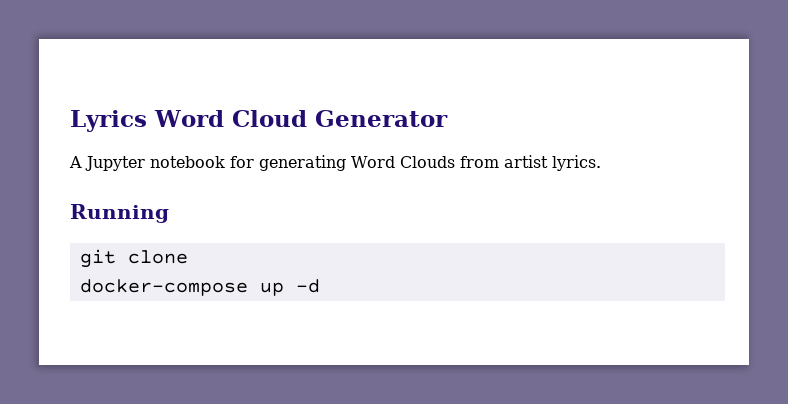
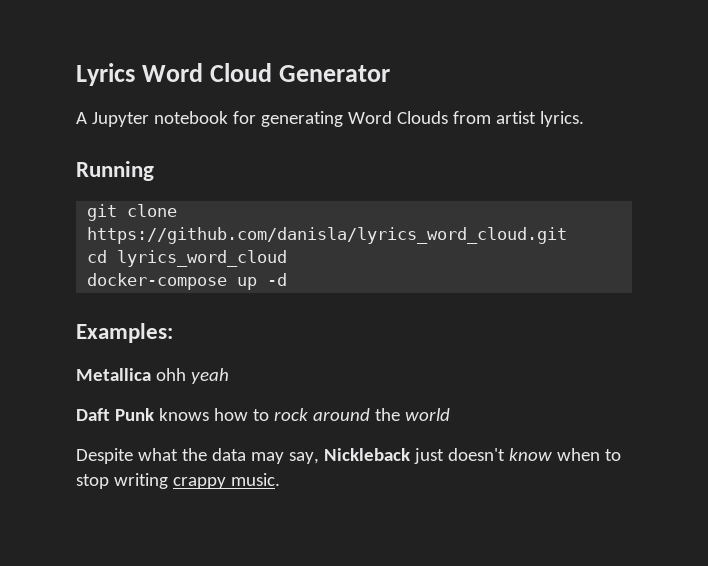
- git clone
+ git clone https://github.com/danisla/lyrics_word_cloud.git
+ cd lyrics_word_cloud
+ Examples:
+ Metallica ohh yeah
+ Daft Punk knows how to rock around the world
+ Despite what the data may say, Nickleback just doesn't know when to stop writing crappy music.

